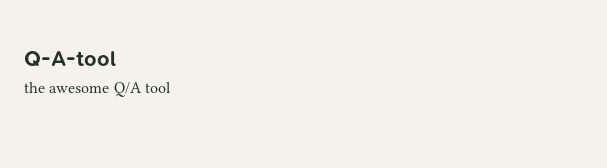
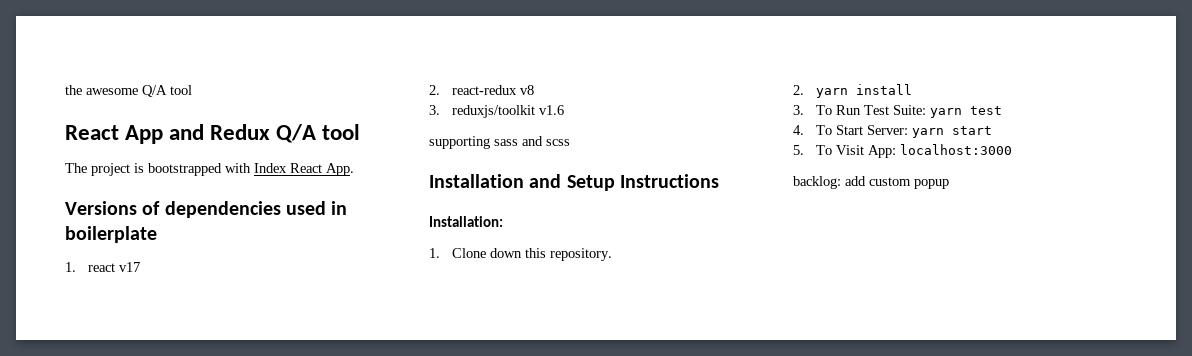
- Q-A-tool
+ React App and Redux Q/A tool
+ The project is bootstrapped with Index React App.
+ Versions of dependencies used in boilerplate
+ 1. react v17
+ 2. react-redux v8
+ 3. reduxjs/toolkit v1.6
+ supporting sass and scss
+ Installation and Setup Instructions
+ Installation:
+ 1. Clone down this repository.
+ 2. yarn install
+ 3. To Run Test Suite: yarn test
+ 4. To Start Server: yarn start
+ 5. To Visit App: localhost:3000
+ backlog: add custom popup

